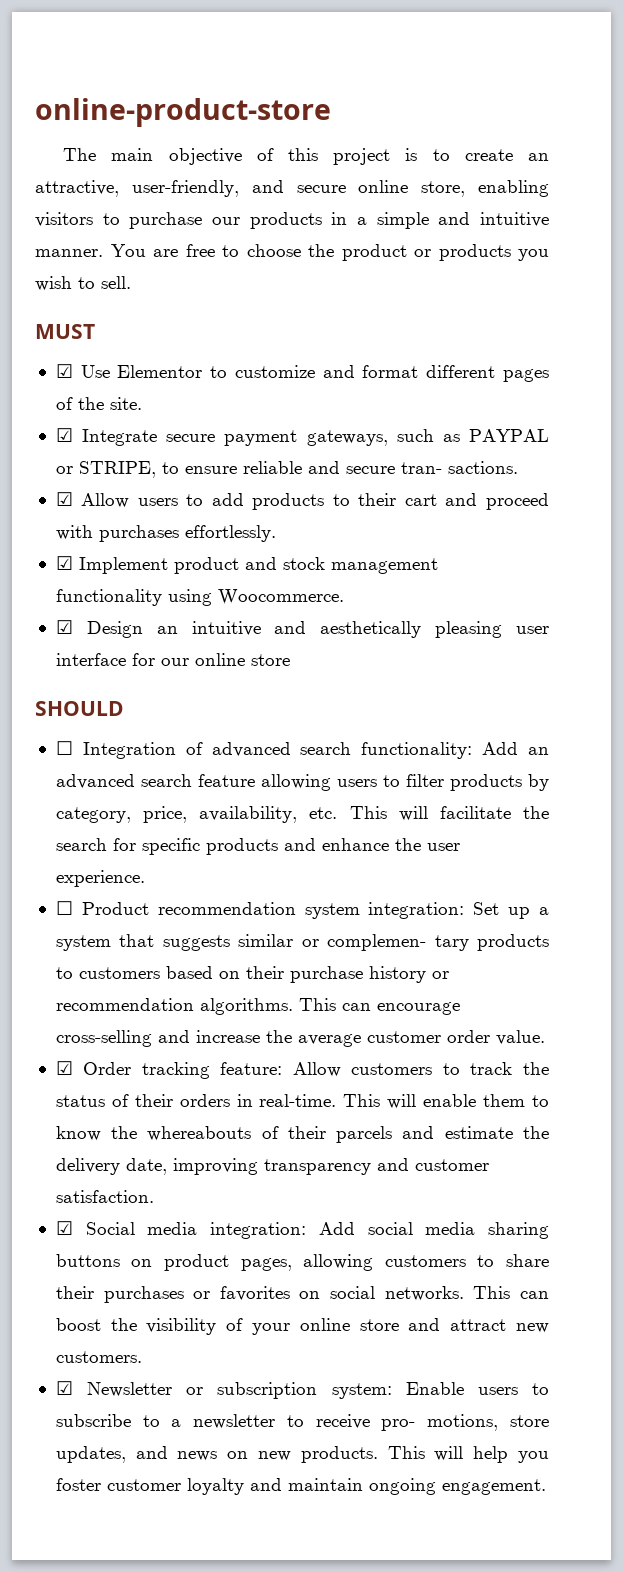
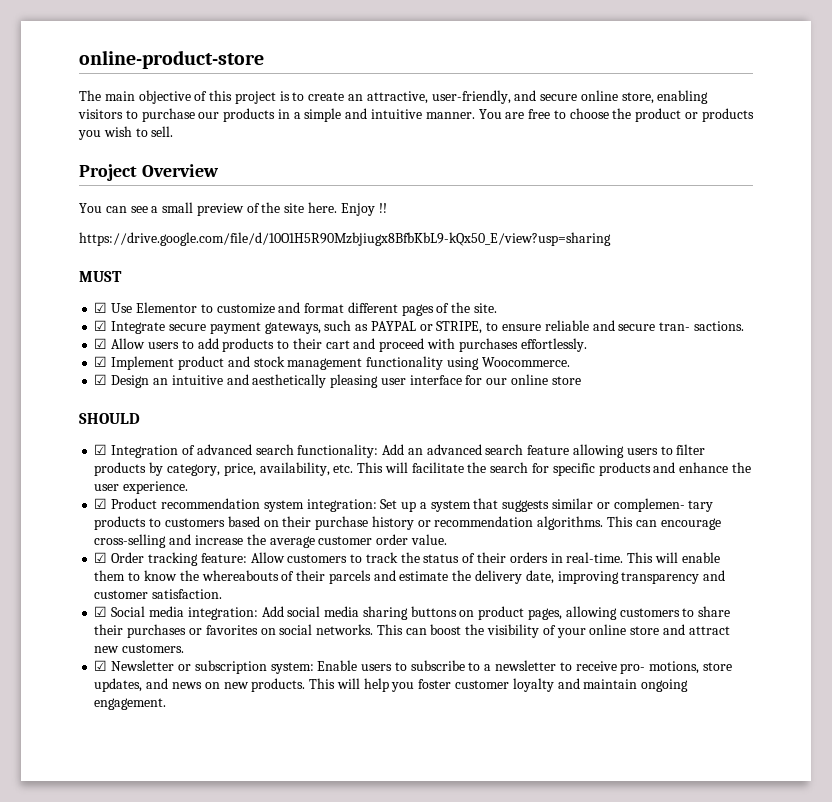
+ Project Overview
+ You can see a small preview of the site here. Enjoy !!
+ https://drive.google.com/file/d/10O1H5R90Mzbjiugx8BfbKbL9-kQx50_E/view?usp=sharing
- ☐ Integration of advanced search functionality: Add an advanced search feature allowing users to filter products by category, price, availability, etc. This will facilitate the search for specific products and enhance the user experience.
+ ☑ Integration of advanced search functionality: Add an advanced search feature allowing users to filter products by category, price, availability, etc. This will facilitate the search for specific products and enhance the user experience.
- ☐ Product recommendation system integration: Set up a system that suggests similar or complemen- tary products to customers based on their purchase history or recommendation algorithms.
+ ☑ Product recommendation system integration: Set up a system that suggests similar or complemen- tary products to customers based on their purchase history or recommendation algorithms.

